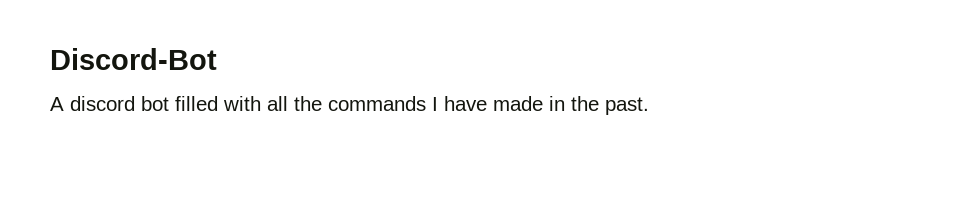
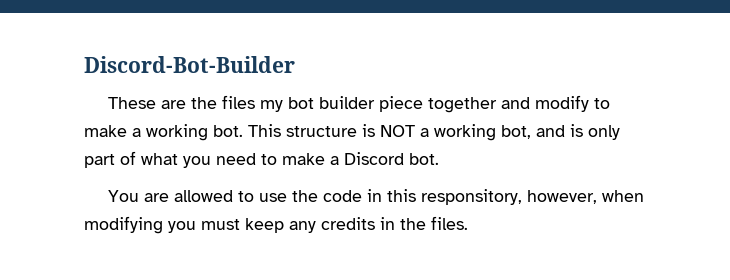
- Discord-Bot
- A discord bot filled with all the commands I have made in the past.
+ Discord-Bot-Builder
+ These are the files my bot builder piece together and modify to make a working bot. This structure is NOT a working bot, and is only part of what you need to make a Discord bot.
+ You are allowed to use the code in this responsitory, however, when modifying you must keep any credits in the files.

